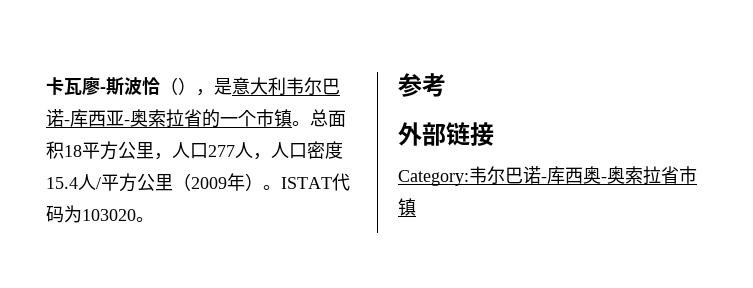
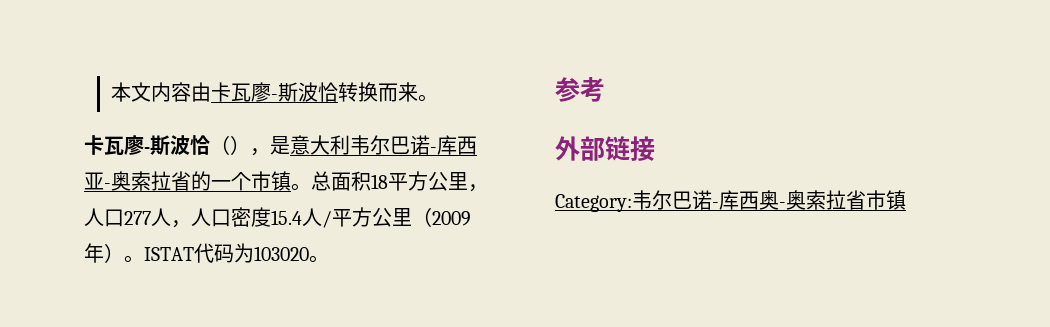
+ 本文内容由卡瓦廖-斯波恰转换而来。

